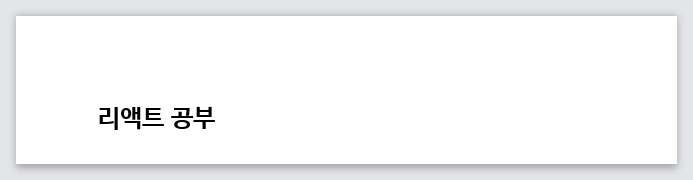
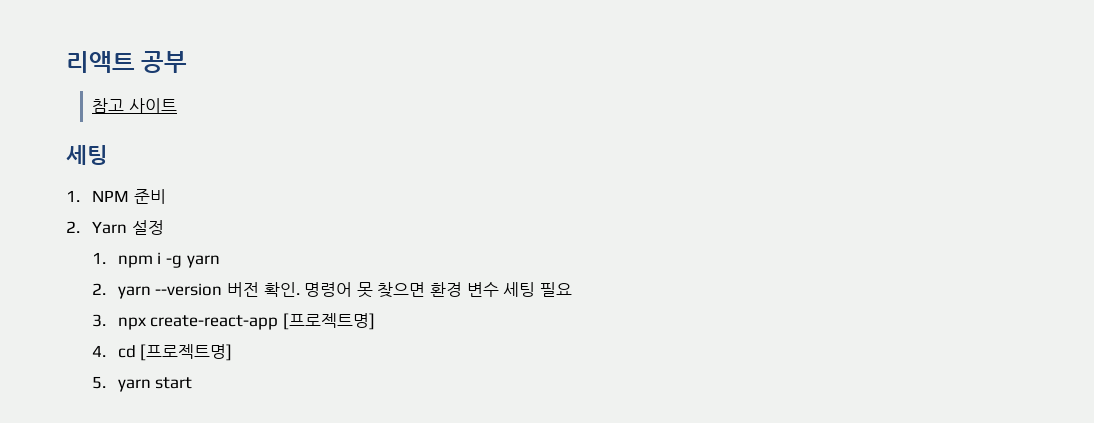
+ 참고 사이트
+ 세팅
+ 1. NPM 준비
+ 2. Yarn 설정
+ 1. npm i -g yarn
+ 2. yarn --version 버전 확인. 명령어 못 찾으면 환경 변수 세팅 필요
+ 3. npx create-react-app [프로젝트명]
+ 4. cd [프로젝트명]
+ 5. yarn start

